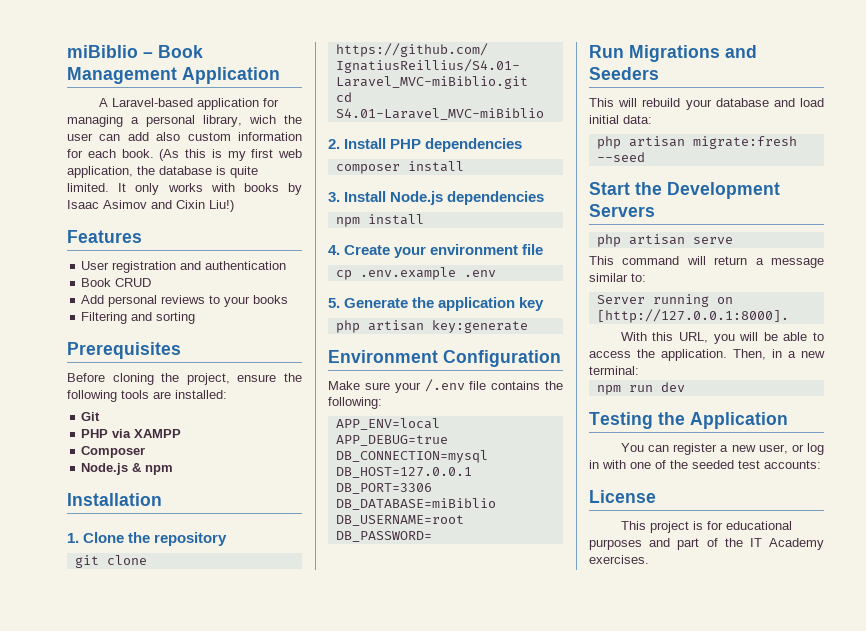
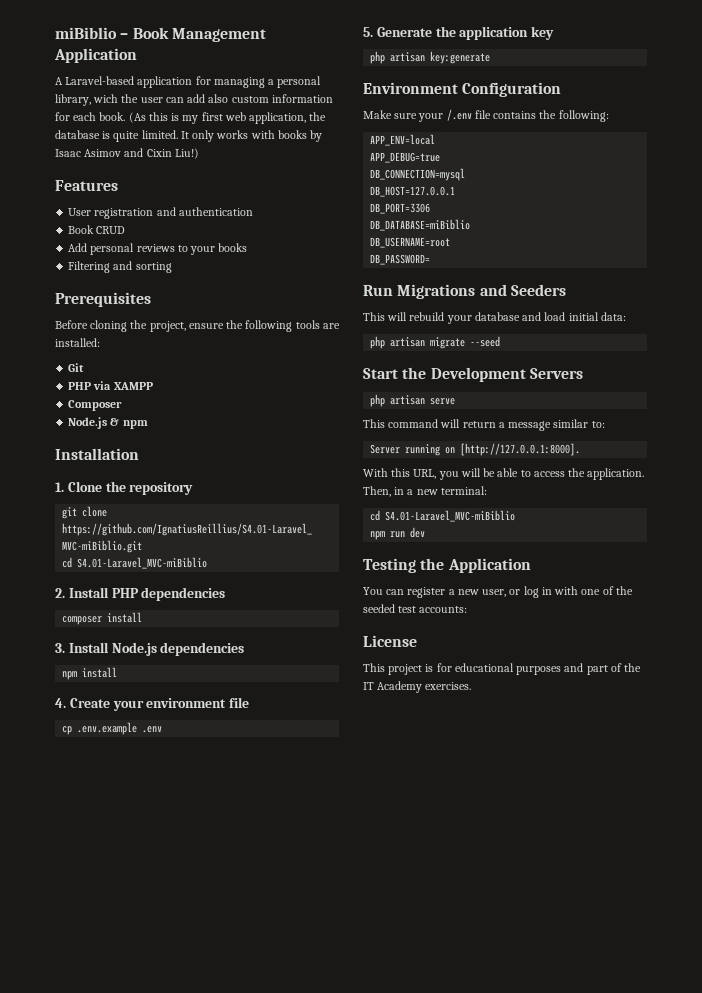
- php artisan migrate:fresh --seed
+ php artisan migrate --seed
  Then, in a new terminal:
+ cd S4.01-Laravel_MVC-miBiblio

